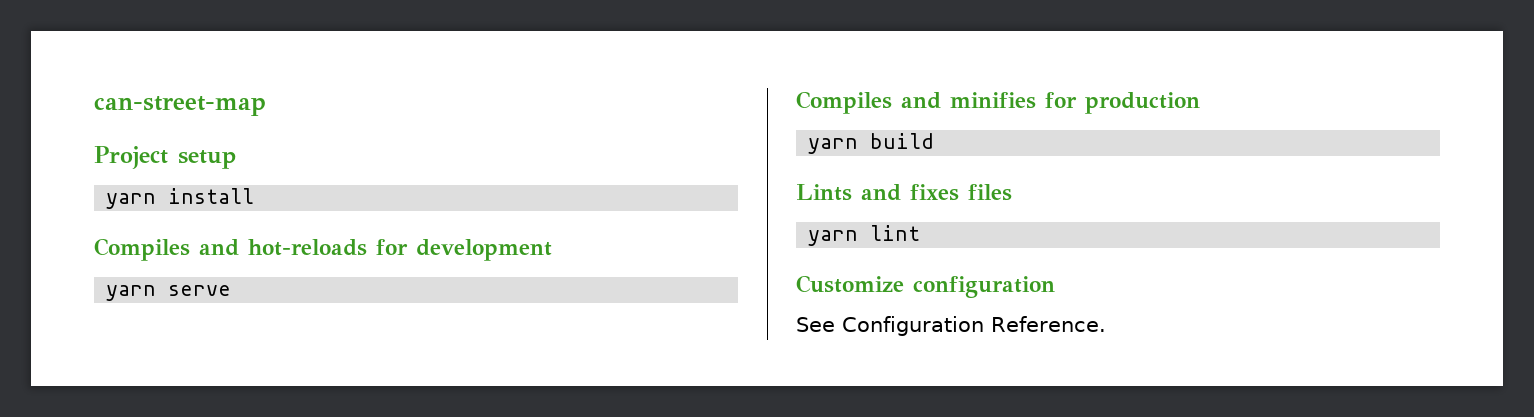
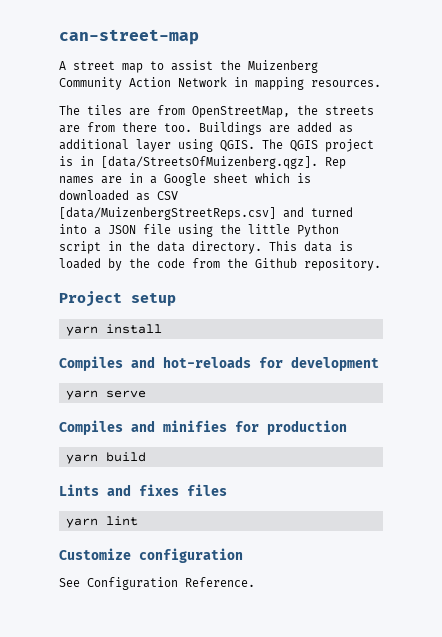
+ A street map to assist the Muizenberg Community Action Network in mapping resources.
+ The tiles are from OpenStreetMap, the streets are from there too. Buildings are added as additional layer using QGIS. The QGIS project is in [data/StreetsOfMuizenberg.qgz]. Rep names are in a Google sheet which is downloaded as CSV [data/MuizenbergStreetReps.csv] and turned into a JSON file using the little Python script in the data directory. This data is loaded by the code from the Github repository.

